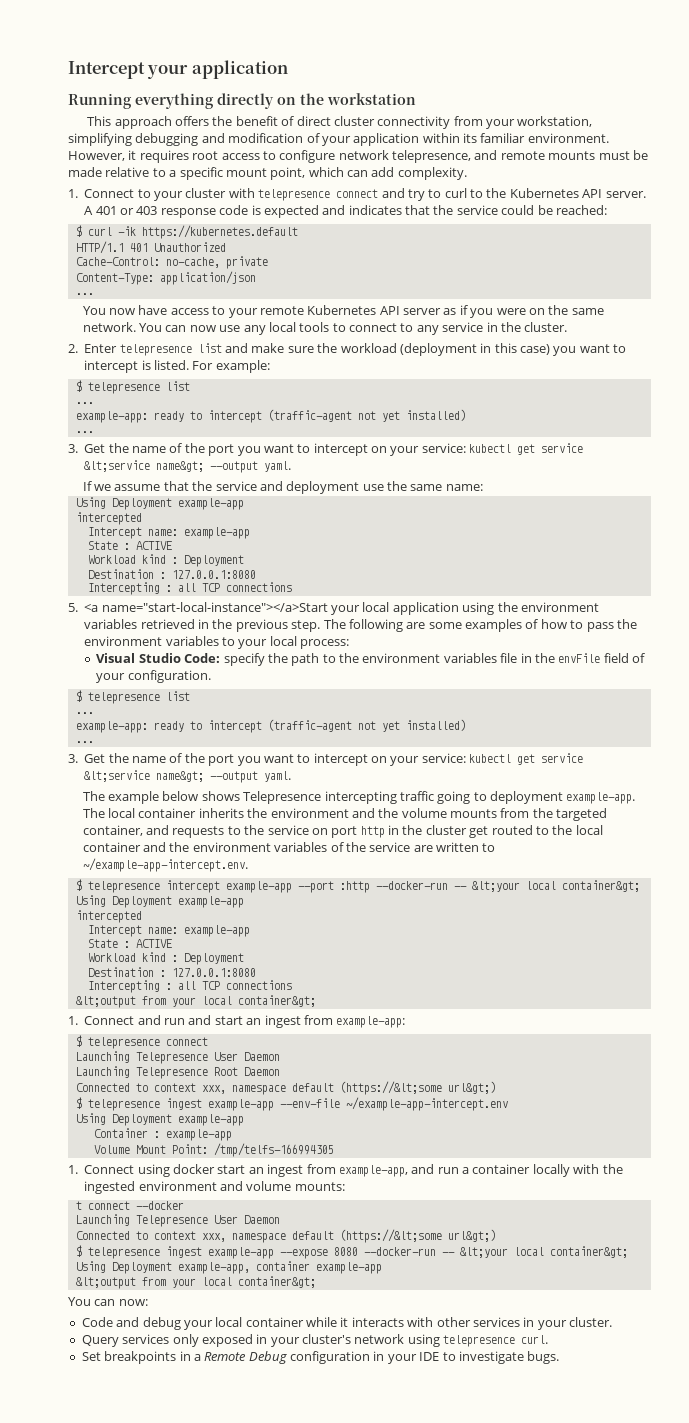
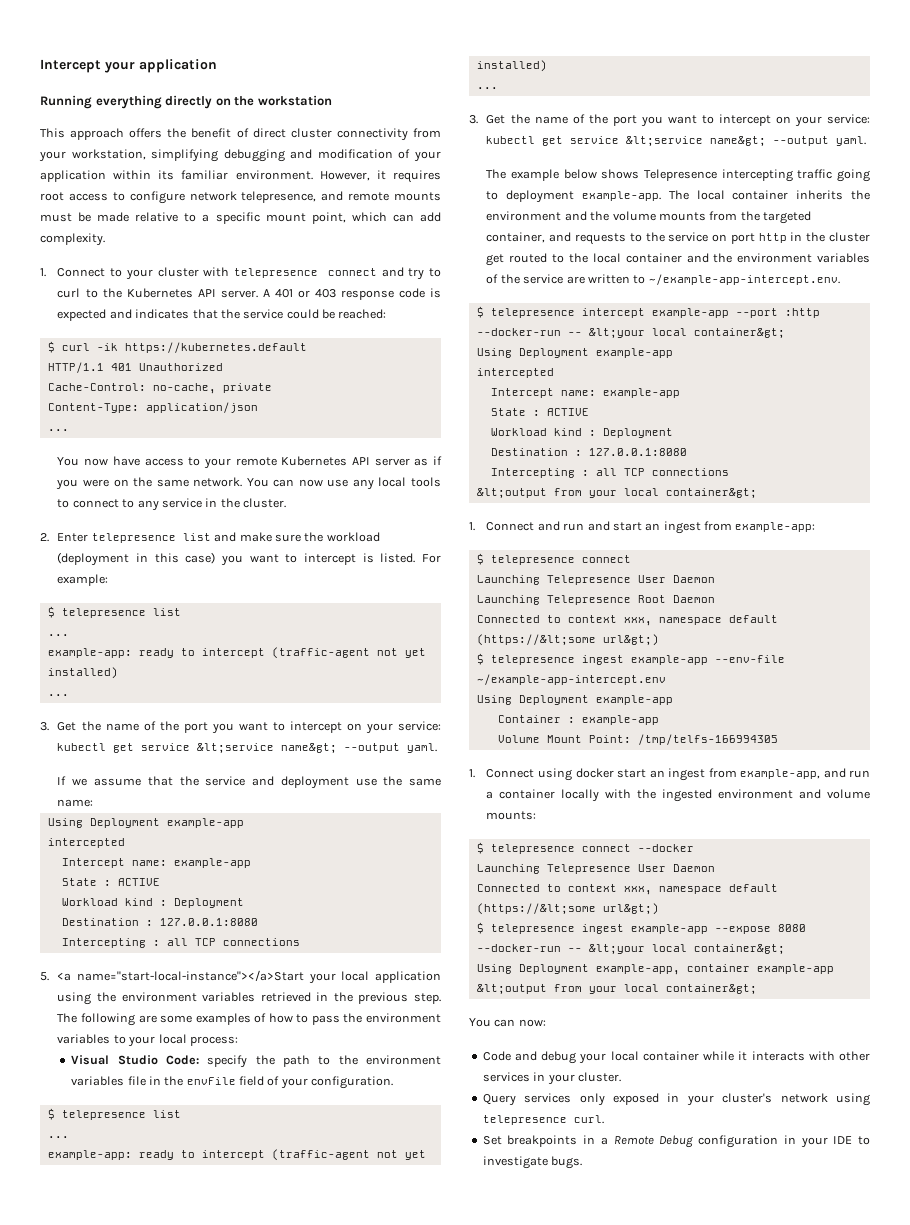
- t connect --docker
+ $ telepresence connect --docker

